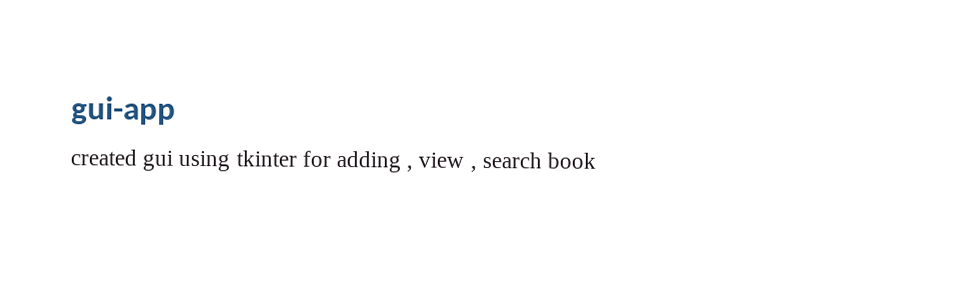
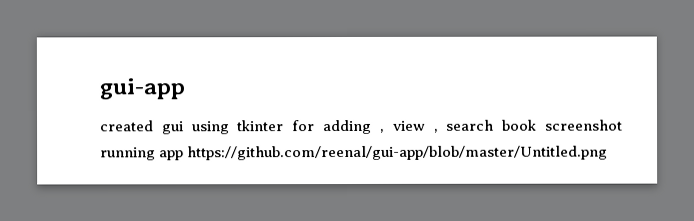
- created gui using tkinter for adding , view , search book
+ created gui using tkinter for adding , view , search book screenshot running app https://github.com/reenal/gui-app/blob/master/Untitled.png

